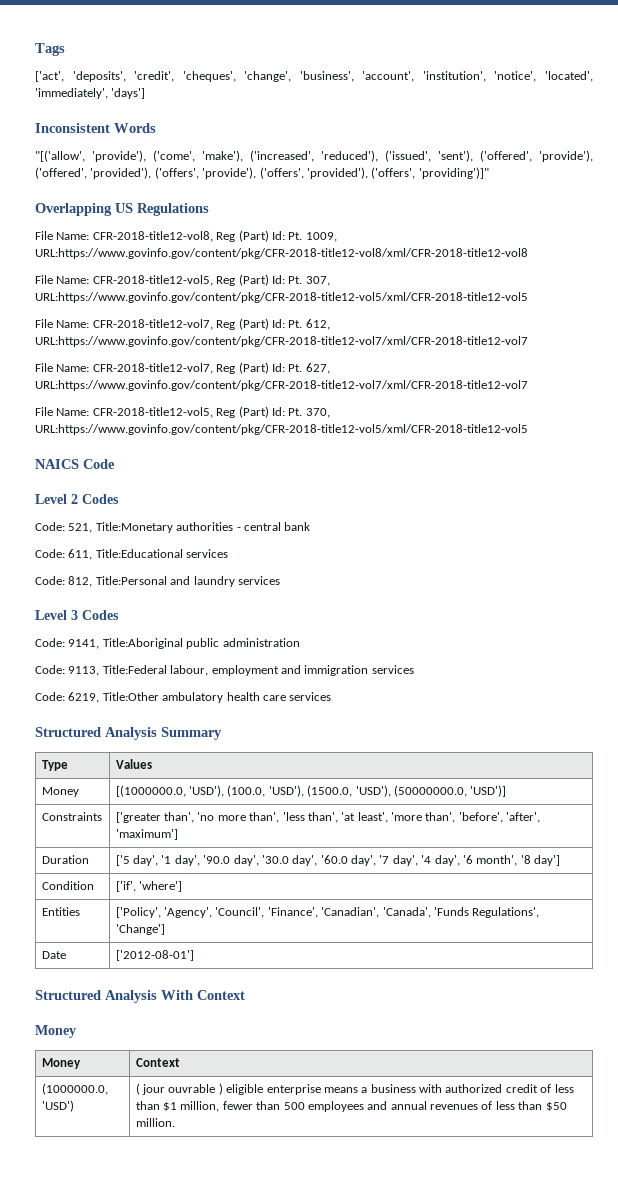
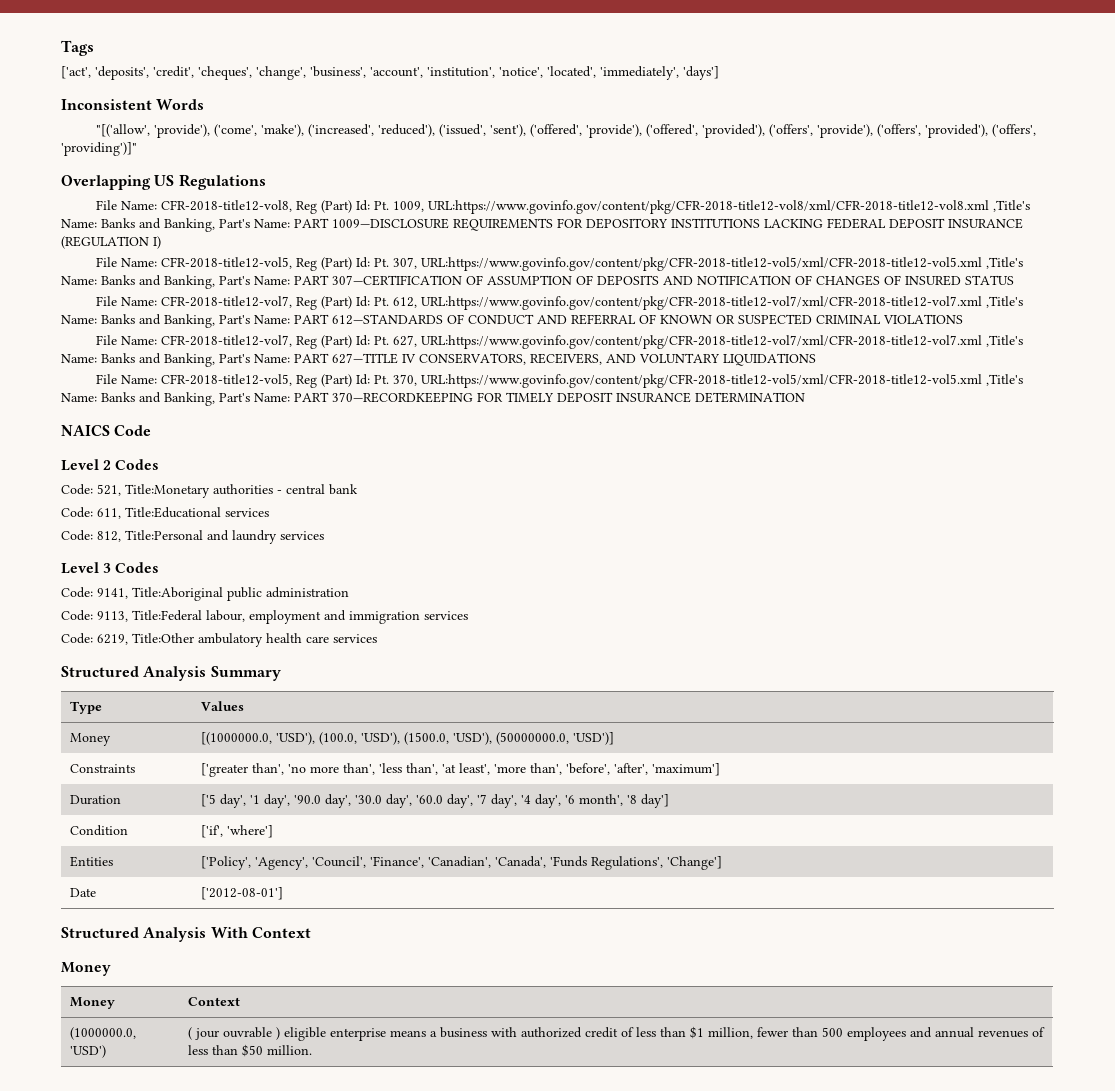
- File Name: CFR-2018-title12-vol8, Reg (Part) Id: Pt. 1009, URL:https://www.govinfo.gov/content/pkg/CFR-2018-title12-vol8/xml/CFR-2018-title12-vol8
+ File Name: CFR-2018-title12-vol8, Reg (Part) Id: Pt. 1009, URL:https://www.govinfo.gov/content/pkg/CFR-2018-title12-vol8/xml/CFR-2018-title12-vol8.xml ,Title's Name: Banks and Banking, Part's Name: PART 1009—DISCLOSURE REQUIREMENTS FOR DEPOSITORY INSTITUTIONS LACKING FEDERAL DEPOSIT INSURANCE (REGULATION I)
- File Name: CFR-2018-title12-vol5, Reg (Part) Id: Pt. 307, URL:https://www.govinfo.gov/content/pkg/CFR-2018-title12-vol5/xml/CFR-2018-title12-vol5
+ File Name: CFR-2018-title12-vol5, Reg (Part) Id: Pt. 307, URL:https://www.govinfo.gov/content/pkg/CFR-2018-title12-vol5/xml/CFR-2018-title12-vol5.xml ,Title's Name: Banks and Banking, Part's Name: PART 307—CERTIFICATION OF ASSUMPTION OF DEPOSITS AND NOTIFICATION OF CHANGES OF INSURED STATUS
- File Name: CFR-2018-title12-vol7, Reg (Part) Id: Pt. 612, URL:https://www.govinfo.gov/content/pkg/CFR-2018-title12-vol7/xml/CFR-2018-title12-vol7
+ File Name: CFR-2018-title12-vol7, Reg (Part) Id: Pt. 612, URL:https://www.govinfo.gov/content/pkg/CFR-2018-title12-vol7/xml/CFR-2018-title12-vol7.xml ,Title's Name: Banks and Banking, Part's Name: PART 612—STANDARDS OF CONDUCT AND REFERRAL OF KNOWN OR SUSPECTED CRIMINAL VIOLATIONS
- File Name: CFR-2018-title12-vol7, Reg (Part) Id: Pt. 627, URL:https://www.govinfo.gov/content/pkg/CFR-2018-title12-vol7/xml/CFR-2018-title12-vol7
+ File Name: CFR-2018-title12-vol7, Reg (Part) Id: Pt. 627, URL:https://www.govinfo.gov/content/pkg/CFR-2018-title12-vol7/xml/CFR-2018-title12-vol7.xml ,Title's Name: Banks and Banking, Part's Name: PART 627—TITLE IV CONSERVATORS, RECEIVERS, AND VOLUNTARY LIQUIDATIONS
- File Name: CFR-2018-title12-vol5, Reg (Part) Id: Pt. 370, URL:https://www.govinfo.gov/content/pkg/CFR-2018-title12-vol5/xml/CFR-2018-title12-vol5
+ File Name: CFR-2018-title12-vol5, Reg (Part) Id: Pt. 370, URL:https://www.govinfo.gov/content/pkg/CFR-2018-title12-vol5/xml/CFR-2018-title12-vol5.xml ,Title's Name: Banks and Banking, Part's Name: PART 370—RECORDKEEPING FOR TIMELY DEPOSIT INSURANCE DETERMINATION

